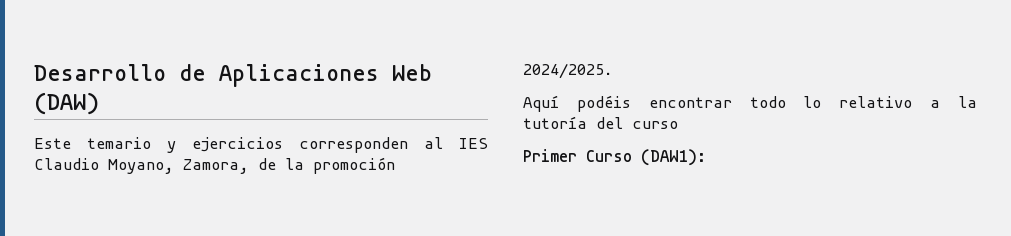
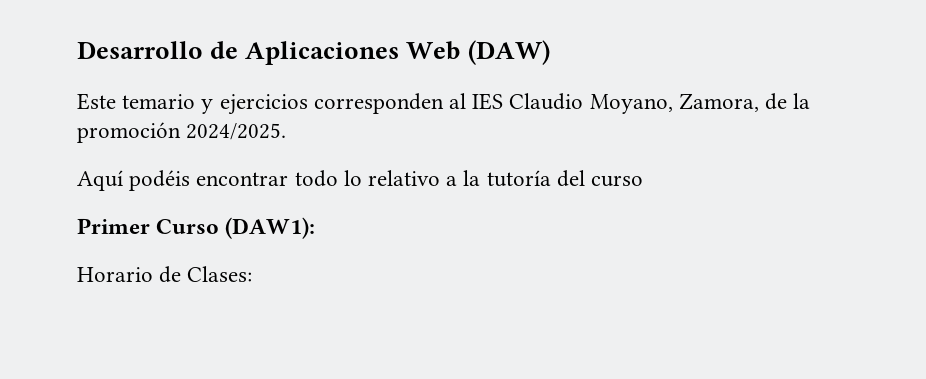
+ Horario de Clases:

